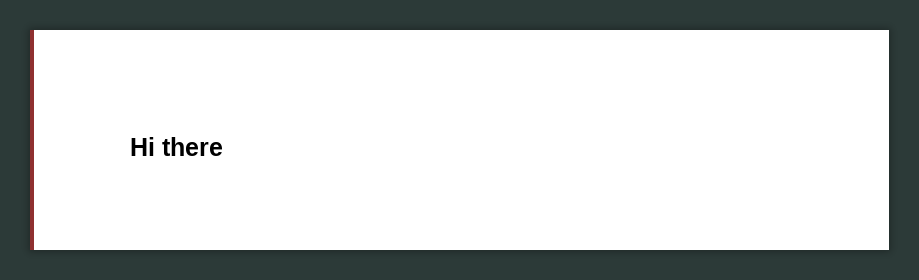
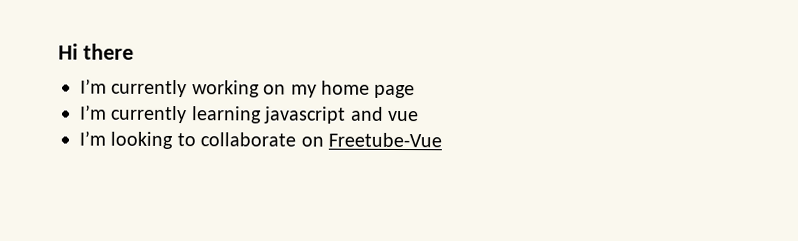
+ I’m currently working on my home page
+ I’m currently learning javascript and vue
+ I’m looking to collaborate on Freetube-Vue

